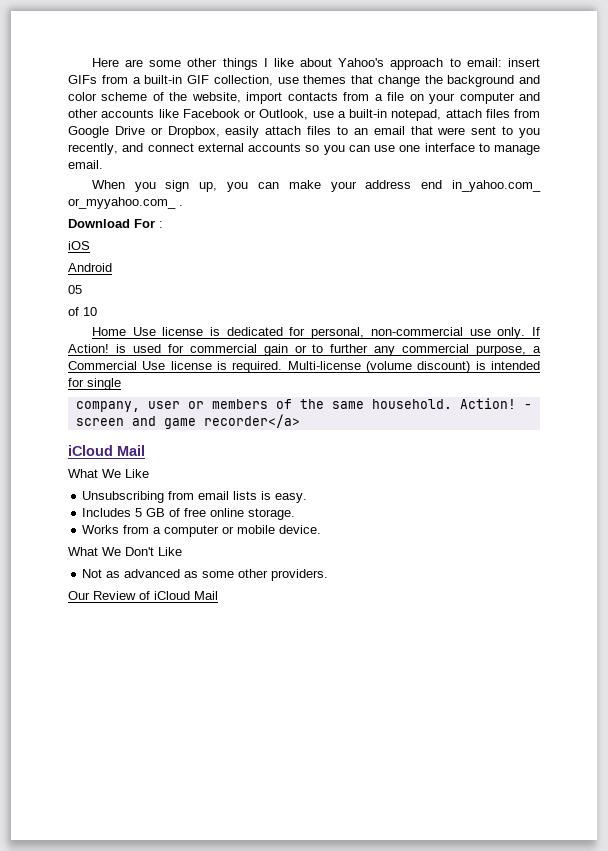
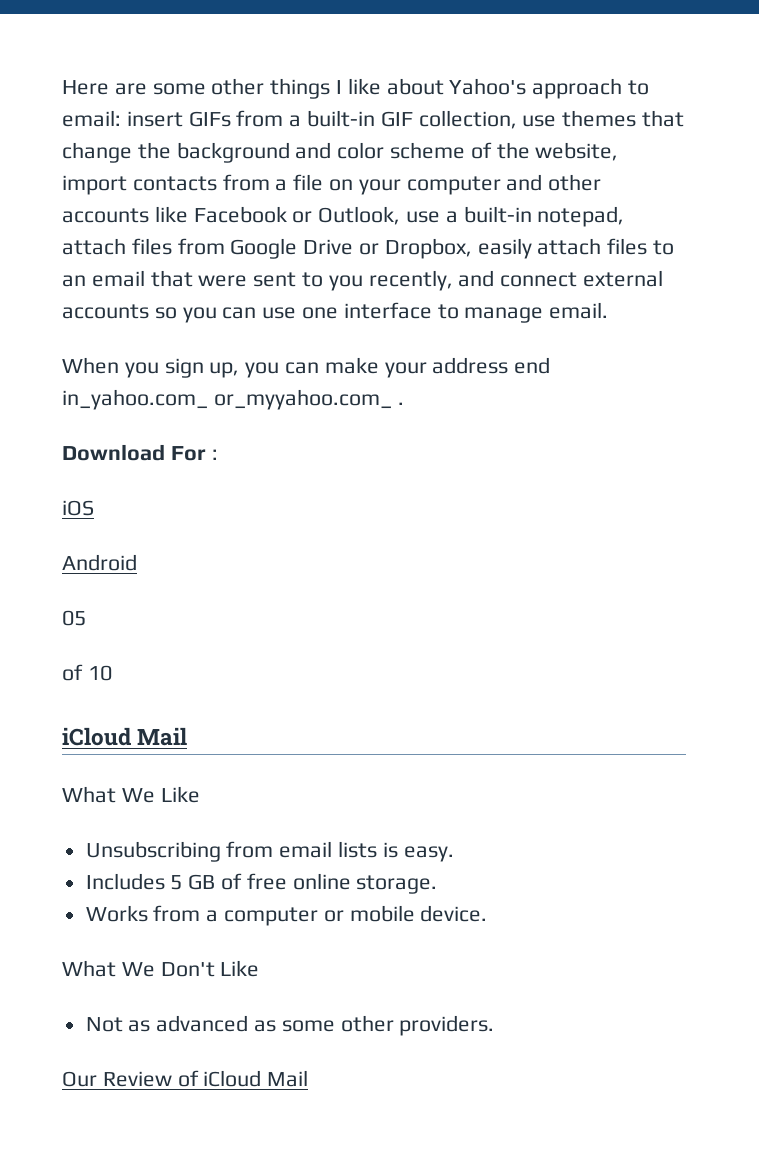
- Home Use license is dedicated for personal, non-commercial use only. If Action! is used for commercial gain or to further any commercial purpose, a Commercial Use license is required. Multi-license (volume discount) is intended for single
- company, user or members of the same household. Action! - screen and game recorder</a>

